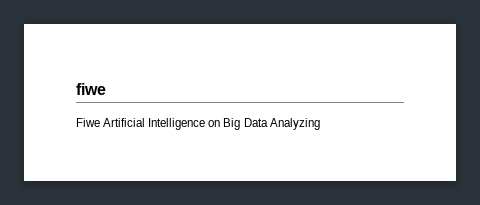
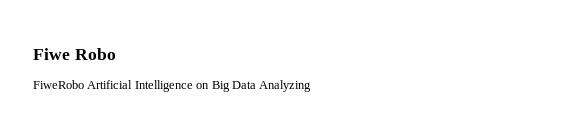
- fiwe
- Fiwe Artificial Intelligence on Big Data Analyzing
+ Fiwe Robo
+ FiweRobo Artificial Intelligence on Big Data Analyzing

